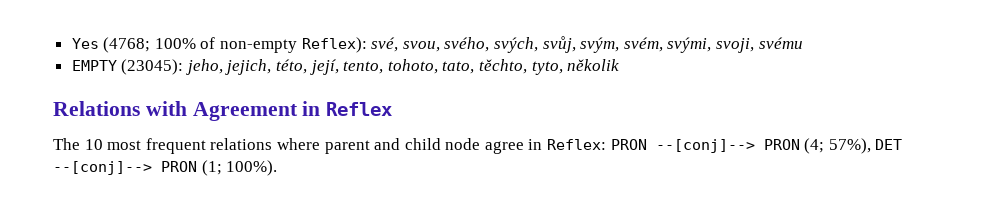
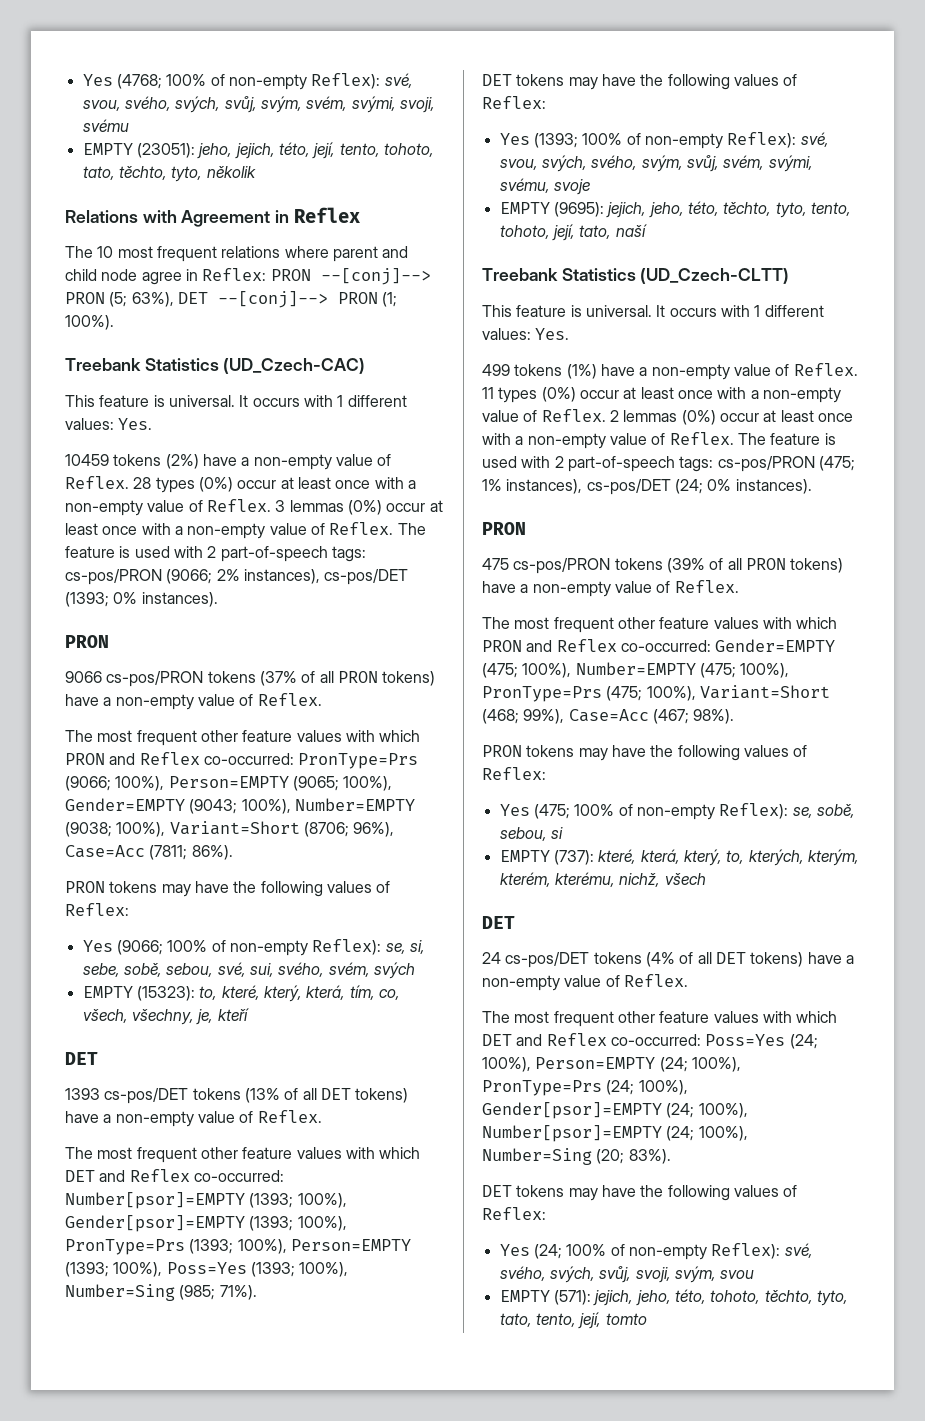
- EMPTY (23045): jeho, jejich, této, její, tento, tohoto, tato, těchto, tyto, několik
+ EMPTY (23051): jeho, jejich, této, její, tento, tohoto, tato, těchto, tyto, několik
- The 10 most frequent relations where parent and child node agree in Reflex: PRON --[conj]--> PRON (4; 57%), DET --[conj]--> PRON (1; 100%).
+ The 10 most frequent relations where parent and child node agree in Reflex: PRON --[conj]--> PRON (5; 63%), DET --[conj]--> PRON (1; 100%).
+ Treebank Statistics (UD_Czech-CAC)
+ This feature is universal. It occurs with 1 different values: Yes.
+ 10459 tokens (2%) have a non-empty value of Reflex. 28 types (0%) occur at least once with a non-empty value of Reflex. 3 lemmas (0%) occur at least once with a non-empty value of Reflex. The feature is used with 2 part-of-speech tags: cs-pos/PRON (9066; 2% instances), cs-pos/DET (1393; 0% instances).
+ PRON
+ 9066 cs-pos/PRON tokens (37% of all PRON tokens) have a non-empty value of Reflex.
+ The most frequent other feature values with which PRON and Reflex co-occurred: PronType=Prs (9066; 100%), Person=EMPTY (9065; 100%), Gender=EMPTY (9043; 100%), Number=EMPTY (9038; 100%), Variant=Short (8706; 96%), Case=Acc (7811; 86%).
+ PRON tokens may have the following values of Reflex:
+ Yes (9066; 100% of non-empty Reflex): se, si, sebe, sobě, sebou, své, sui, svého, svém, svých
+ EMPTY (15323): to, které, který, která, tím, co, všech, všechny, je, kteří
+ DET
+ 1393 cs-pos/DET tokens (13% of all DET tokens) have a non-empty value of Reflex.
+ The most frequent other feature values with which DET and Reflex co-occurred: Number[psor]=EMPTY (1393; 100%), Gender[psor]=EMPTY (1393; 100%), PronType=Prs (1393; 100%), Person=EMPTY (1393; 100%), Poss=Yes (1393; 100%), Number=Sing (985; 71%).
+ DET tokens may have the following values of Reflex:
+ Yes (1393; 100% of non-empty Reflex): své, svou, svých, svého, svým, svůj, svém, svými, svému, svoje
+ EMPTY (9695): jejich, jeho, této, těchto, tyto, tento, tohoto, její, tato, naší
+ Treebank Statistics (UD_Czech-CLTT)
+ This feature is universal. It occurs with 1 different values: Yes.
+ 499 tokens (1%) have a non-empty value of Reflex. 11 types (0%) occur at least once with a non-empty value of Reflex. 2 lemmas (0%) occur at least once with a non-empty value of Reflex. The feature is used with 2 part-of-speech tags: cs-pos/PRON (475; 1% instances), cs-pos/DET (24; 0% instances).
+ PRON
+ 475 cs-pos/PRON tokens (39% of all PRON tokens) have a non-empty value of Reflex.
+ The most frequent other feature values with which PRON and Reflex co-occurred: Gender=EMPTY (475; 100%), Number=EMPTY (475; 100%), PronType=Prs (475; 100%), Variant=Short (468; 99%), Case=Acc (467; 98%).
+ PRON tokens may have the following values of Reflex:
+ Yes (475; 100% of non-empty Reflex): se, sobě, sebou, si
+ EMPTY (737): které, která, který, to, kterých, kterým, kterém, kterému, nichž, všech
+ DET
+ 24 cs-pos/DET tokens (4% of all DET tokens) have a non-empty value of Reflex.
+ The most frequent other feature values with which DET and Reflex co-occurred: Poss=Yes (24; 100%), Person=EMPTY (24; 100%), PronType=Prs (24; 100%), Gender[psor]=EMPTY (24; 100%), Number[psor]=EMPTY (24; 100%), Number=Sing (20; 83%).
+ DET tokens may have the following values of Reflex:
+ Yes (24; 100% of non-empty Reflex): své, svého, svých, svůj, svoji, svým, svou
+ EMPTY (571): jejich, jeho, této, tohoto, těchto, tyto, tato, tento, její, tomto

